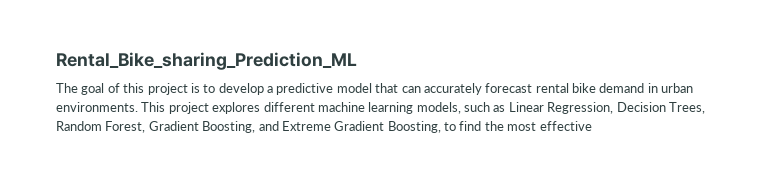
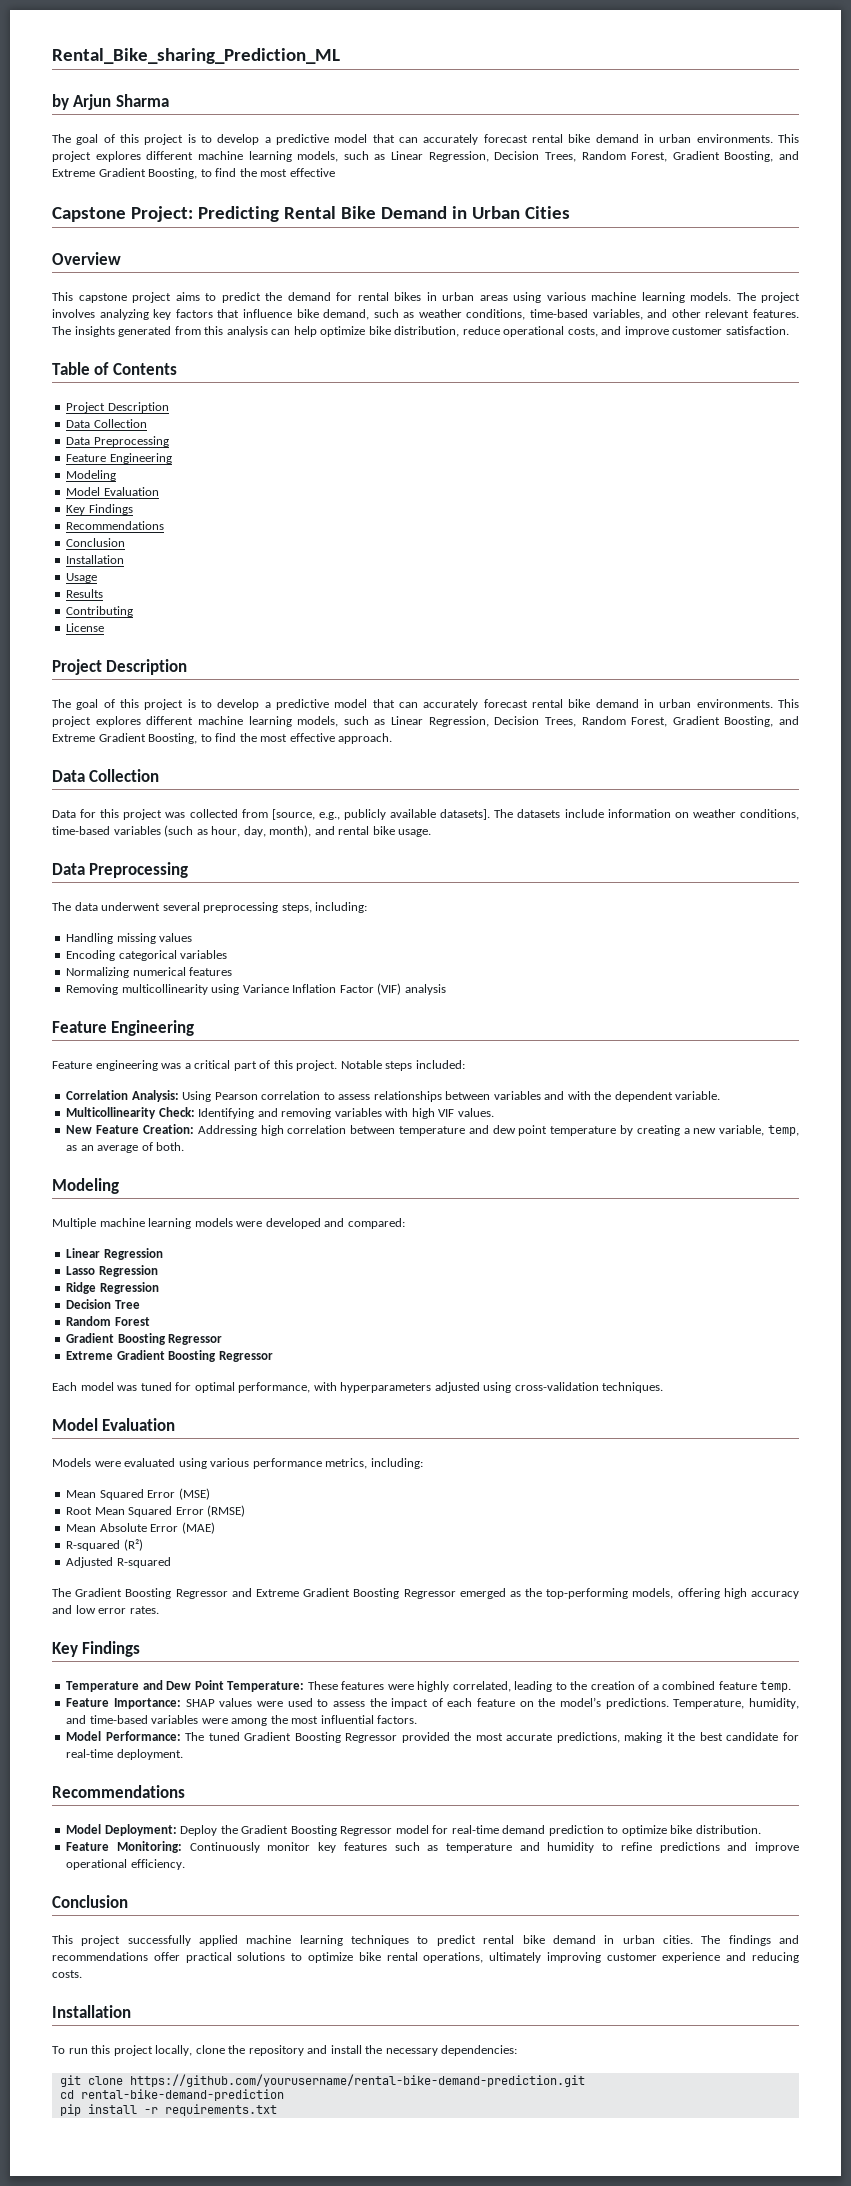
+ by Arjun Sharma
+ Capstone Project: Predicting Rental Bike Demand in Urban Cities
+ Overview
+ This capstone project aims to predict the demand for rental bikes in urban areas using various machine learning models. The project involves analyzing key factors that influence bike demand, such as weather conditions, time-based variables, and other relevant features. The insights generated from this analysis can help optimize bike distribution, reduce operational costs, and improve customer satisfaction.
+ Table of Contents
+ Project Description
+ Data Collection
+ Data Preprocessing
+ Feature Engineering
+ Modeling
+ Model Evaluation
+ Key Findings
+ Recommendations
+ Conclusion
+ Installation
+ Usage
+ Results
+ Contributing
+ License
+ Project Description
+ The goal of this project is to develop a predictive model that can accurately forecast rental bike demand in urban environments. This project explores different machine learning models, such as Linear Regression, Decision Trees, Random Forest, Gradient Boosting, and Extreme Gradient Boosting, to find the most effective approach.
+ Data Collection
+ Data for this project was collected from [source, e.g., publicly available datasets]. The datasets include information on weather conditions, time-based variables (such as hour, day, month), and rental bike usage.
+ Data Preprocessing
+ The data underwent several preprocessing steps, including:
+ Handling missing values
+ Encoding categorical variables
+ Normalizing numerical features
+ Removing multicollinearity using Variance Inflation Factor (VIF) analysis
+ Feature Engineering
+ Feature engineering was a critical part of this project. Notable steps included:
+ Correlation Analysis: Using Pearson correlation to assess relationships between variables and with the dependent variable.
+ Multicollinearity Check: Identifying and removing variables with high VIF values.
+ New Feature Creation: Addressing high correlation between temperature and dew point temperature by creating a new variable, temp, as an average of both.
+ Modeling
+ Multiple machine learning models were developed and compared:
+ Linear Regression
+ Lasso Regression
+ Ridge Regression
+ Decision Tree
+ Random Forest
+ Gradient Boosting Regressor
+ Extreme Gradient Boosting Regressor
+ Each model was tuned for optimal performance, with hyperparameters adjusted using cross-validation techniques.
+ Model Evaluation
+ Models were evaluated using various performance metrics, including:
+ Mean Squared Error (MSE)
+ Root Mean Squared Error (RMSE)
+ Mean Absolute Error (MAE)
+ R-squared (R²)
+ Adjusted R-squared
+ The Gradient Boosting Regressor and Extreme Gradient Boosting Regressor emerged as the top-performing models, offering high accuracy and low error rates.
+ Key Findings
+ Temperature and Dew Point Temperature: These features were highly correlated, leading to the creation of a combined feature temp.
+ Feature Importance: SHAP values were used to assess the impact of each feature on the model’s predictions. Temperature, humidity, and time-based variables were among the most influential factors.
+ Model Performance: The tuned Gradient Boosting Regressor provided the most accurate predictions, making it the best candidate for real-time deployment.
+ Recommendations
+ Model Deployment: Deploy the Gradient Boosting Regressor model for real-time demand prediction to optimize bike distribution.
+ Feature Monitoring: Continuously monitor key features such as temperature and humidity to refine predictions and improve operational efficiency.
+ Conclusion
+ This project successfully applied machine learning techniques to predict rental bike demand in urban cities. The findings and recommendations offer practical solutions to optimize bike rental operations, ultimately improving customer experience and reducing costs.
+ Installation
+ To run this project locally, clone the repository and install the necessary dependencies:
+ git clone https://github.com/yourusername/rental-bike-demand-prediction.git
+ cd rental-bike-demand-prediction
+ pip install -r requirements.txt

